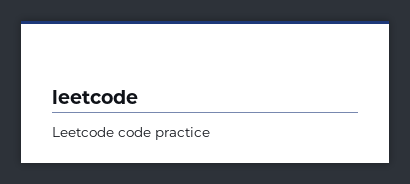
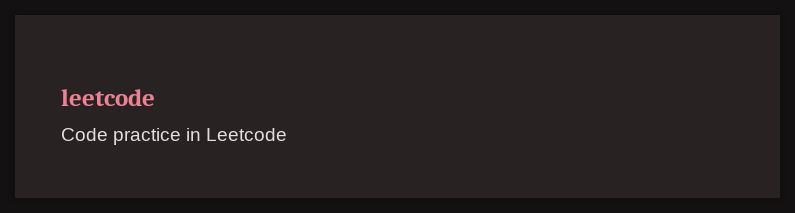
- Leetcode code practice
+ Code practice in Leetcode

